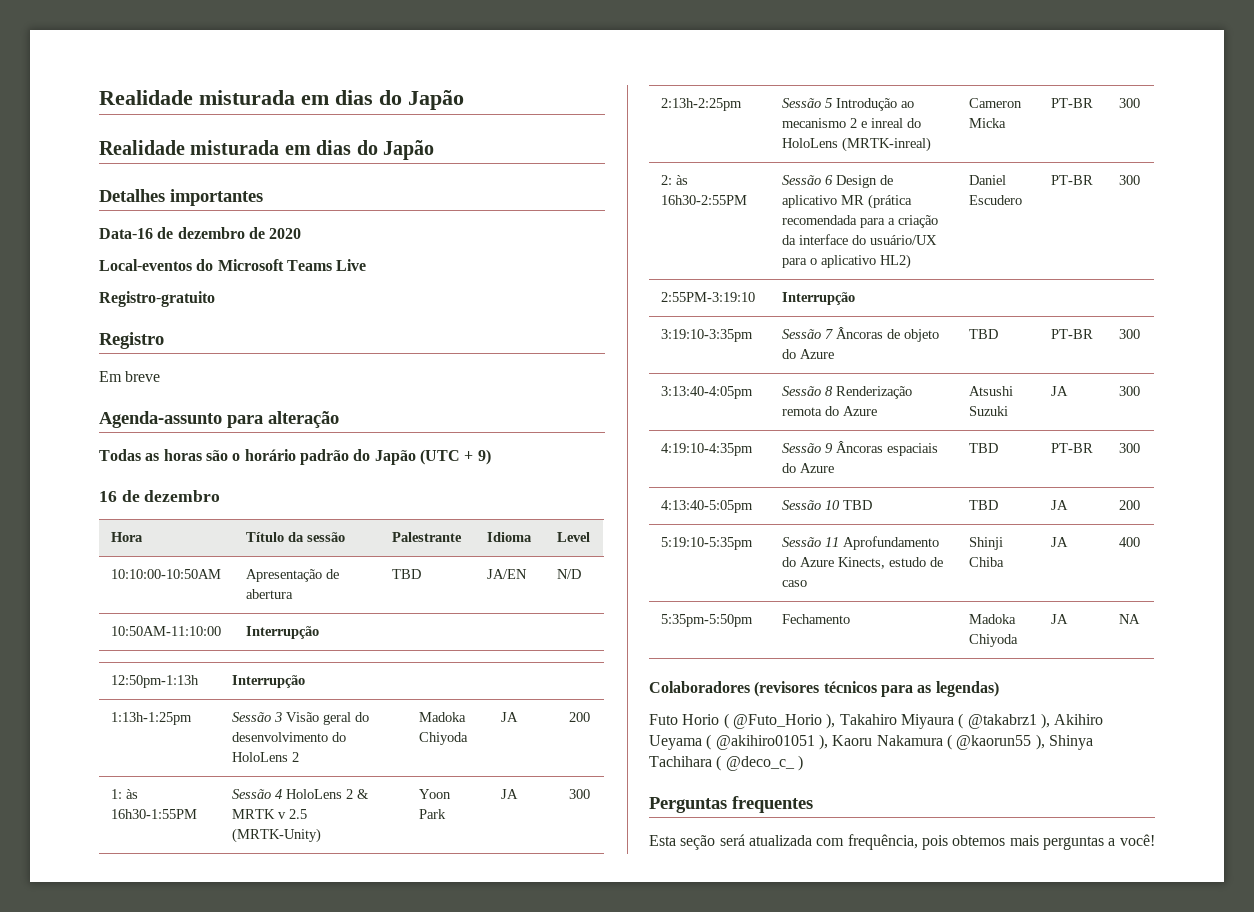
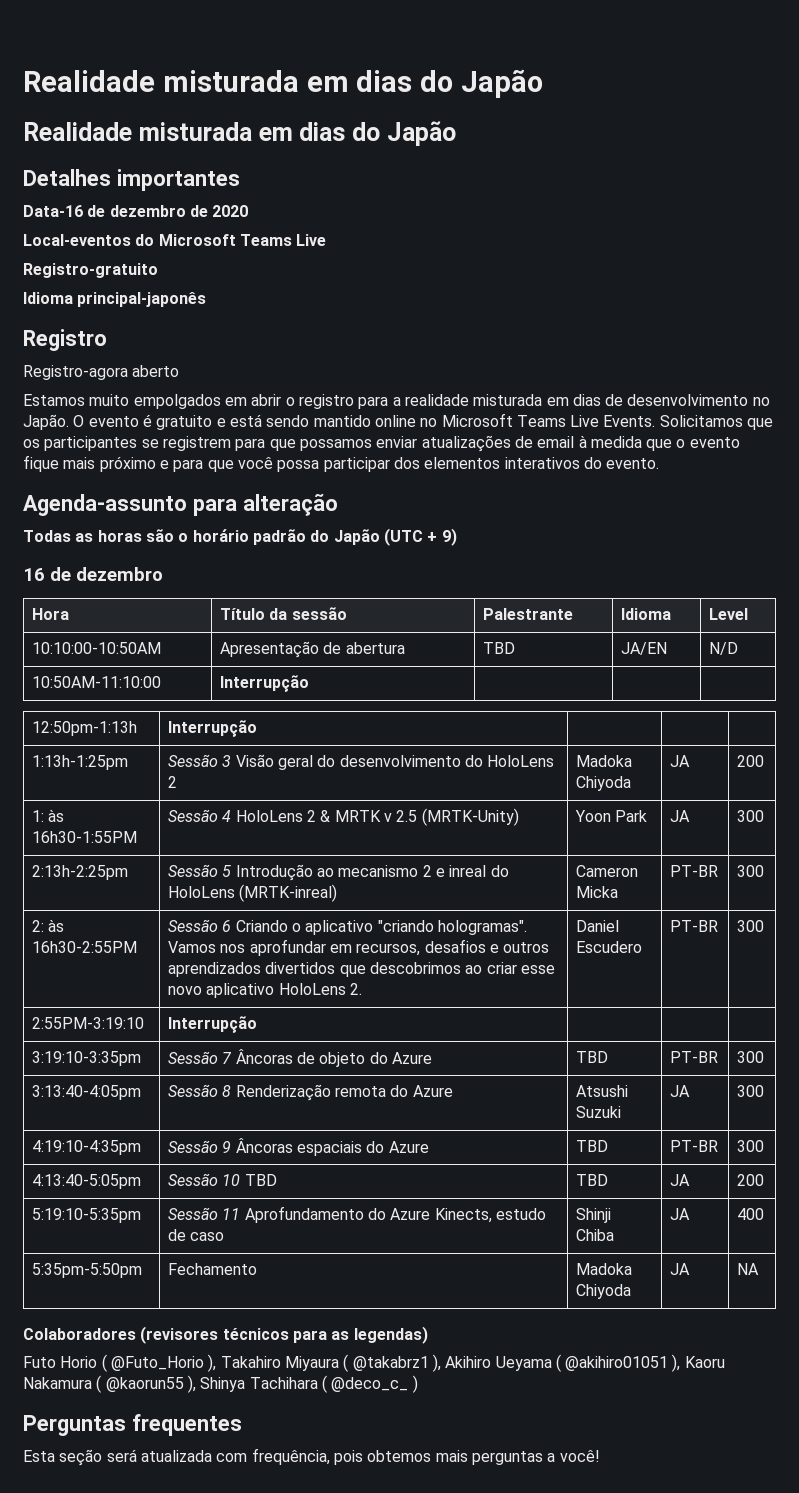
+ Idioma principal-japonês
- Em breve
+ Registro-agora aberto
+ Estamos muito empolgados em abrir o registro para a realidade misturada em dias de desenvolvimento no Japão. O evento é gratuito e está sendo mantido online no Microsoft Teams Live Events. Solicitamos que os participantes se registrem para que possamos enviar atualizações de email à medida que o evento fique mais próximo e para que você possa participar dos elementos interativos do evento.
- 2: às 16h30-2:55PM | Sessão 6 Design de aplicativo MR (prática recomendada para a criação da interface do usuário/UX para o aplicativo HL2) | Daniel Escudero | PT-BR | 300
+ 2: às 16h30-2:55PM | Sessão 6 Criando o aplicativo "criando hologramas". Vamos nos aprofundar em recursos, desafios e outros aprendizados divertidos que descobrimos ao criar esse novo aplicativo HoloLens 2. | Daniel Escudero | PT-BR | 300

